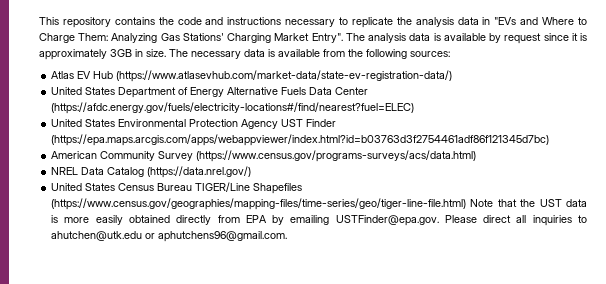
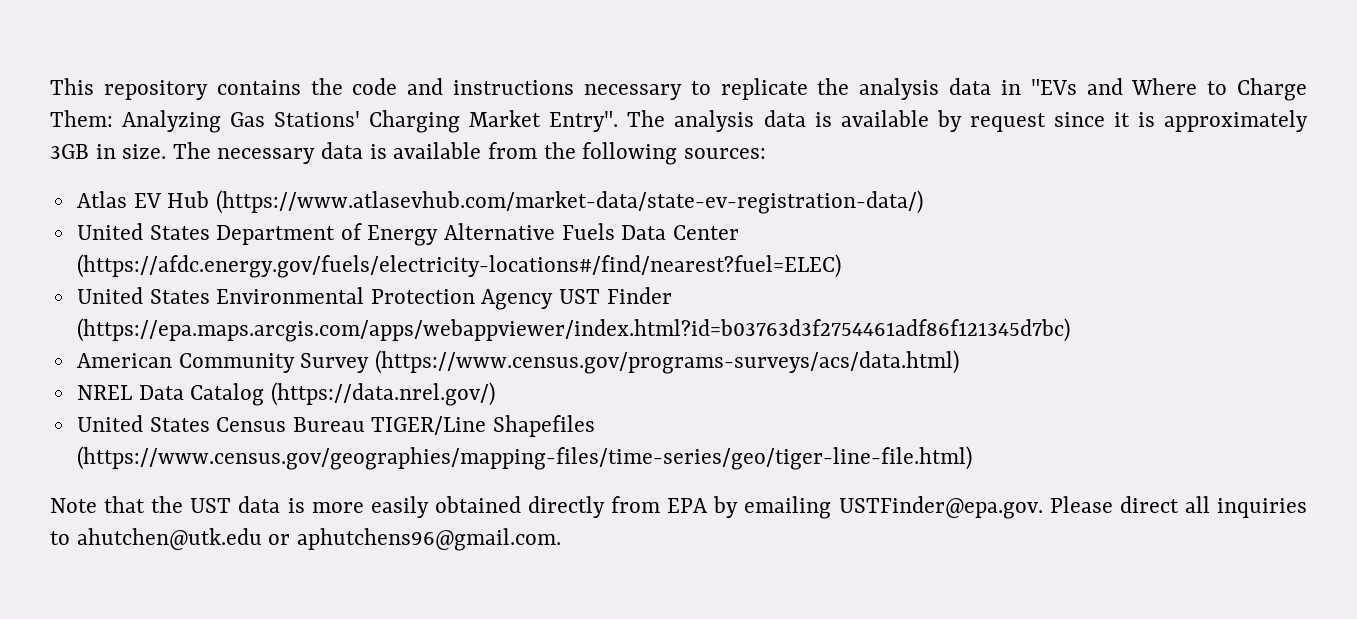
- United States Census Bureau TIGER/Line Shapefiles (https://www.census.gov/geographies/mapping-files/time-series/geo/tiger-line-file.html) Note that the UST data is more easily obtained directly from EPA by emailing USTFinder@epa.gov. Please direct all inquiries to ahutchen@utk.edu or aphutchens96@gmail.com.
+ United States Census Bureau TIGER/Line Shapefiles (https://www.census.gov/geographies/mapping-files/time-series/geo/tiger-line-file.html)
+ Note that the UST data is more easily obtained directly from EPA by emailing USTFinder@epa.gov. Please direct all inquiries to ahutchen@utk.edu or aphutchens96@gmail.com.

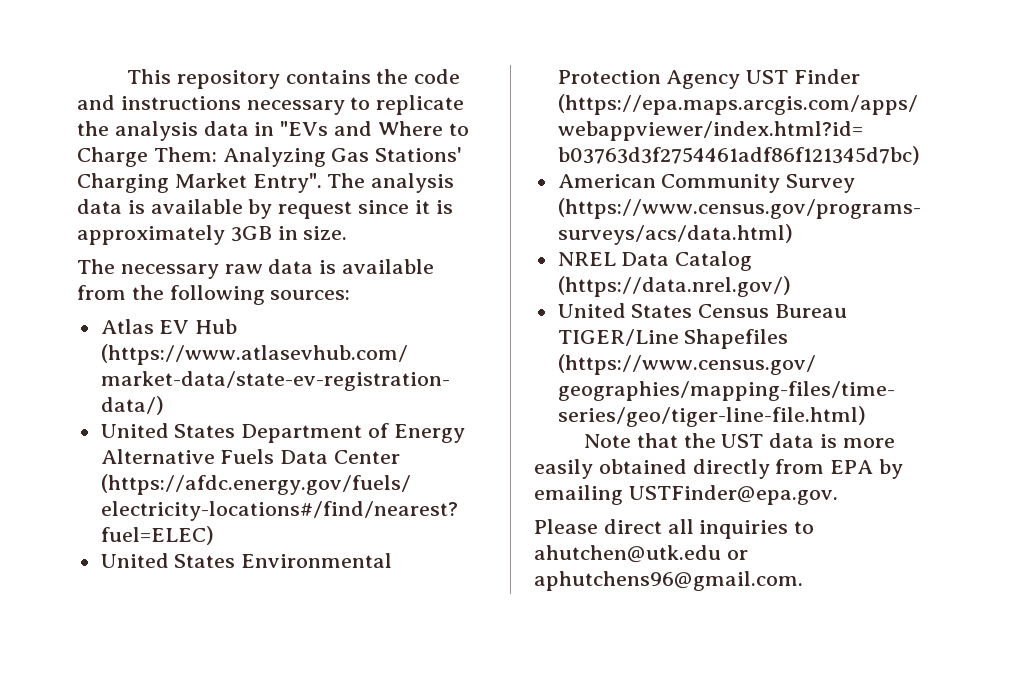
- The analysis data is available by request since it is approximately 3GB in size. The necessary data is available from the following sources:
+ The analysis data is available by request since it is approximately 3GB in size.
+ The necessary raw data is available from the following sources:
- Note that the UST data is more easily obtained directly from EPA by emailing USTFinder@epa.gov. Please direct all inquiries to ahutchen@utk.edu or aphutchens96@gmail.com.
+ Note that the UST data is more easily obtained directly from EPA by emailing USTFinder@epa.gov.
+ Please direct all inquiries to ahutchen@utk.edu or aphutchens96@gmail.com.

